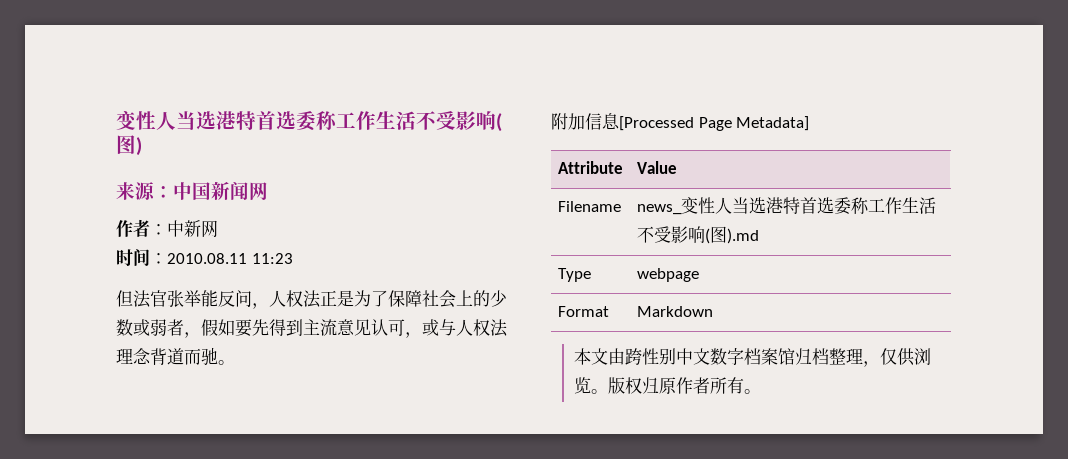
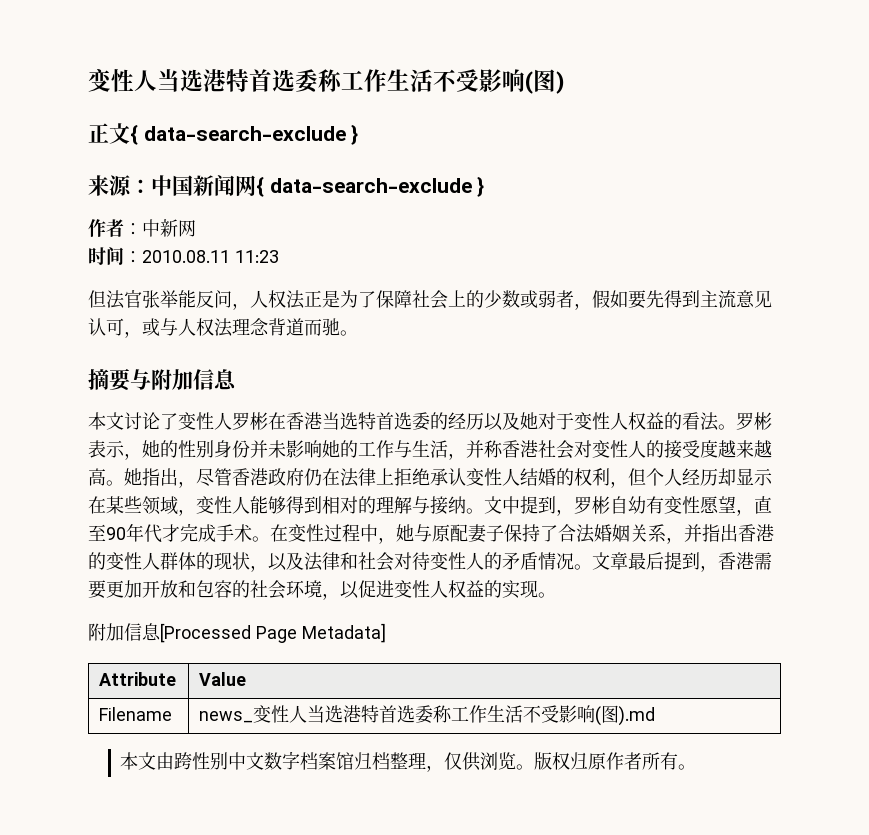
+ 正文{ data-search-exclude }
- 来源：中国新闻网
+ 来源：中国新闻网{ data-search-exclude }
+ 摘要与附加信息
+ 本文讨论了变性人罗彬在香港当选特首选委的经历以及她对于变性人权益的看法。罗彬表示，她的性别身份并未影响她的工作与生活，并称香港社会对变性人的接受度越来越高。她指出，尽管香港政府仍在法律上拒绝承认变性人结婚的权利，但个人经历却显示在某些领域，变性人能够得到相对的理解与接纳。文中提到，罗彬自幼有变性愿望，直至90年代才完成手术。在变性过程中，她与原配妻子保持了合法婚姻关系，并指出香港的变性人群体的现状，以及法律和社会对待变性人的矛盾情况。文章最后提到，香港需要更加开放和包容的社会环境，以促进变性人权益的实现。
- Type | webpage
- Format | Markdown

